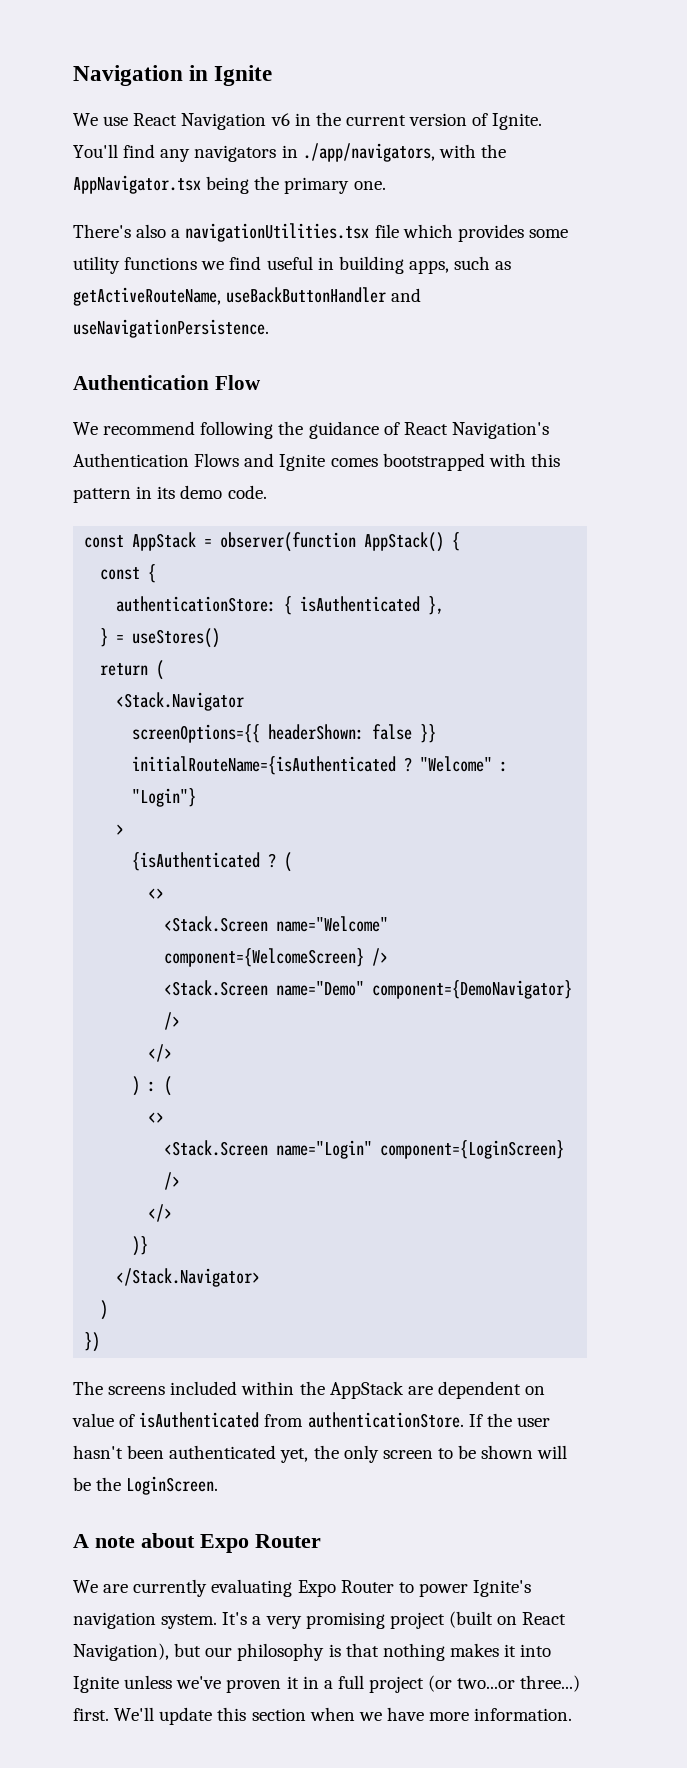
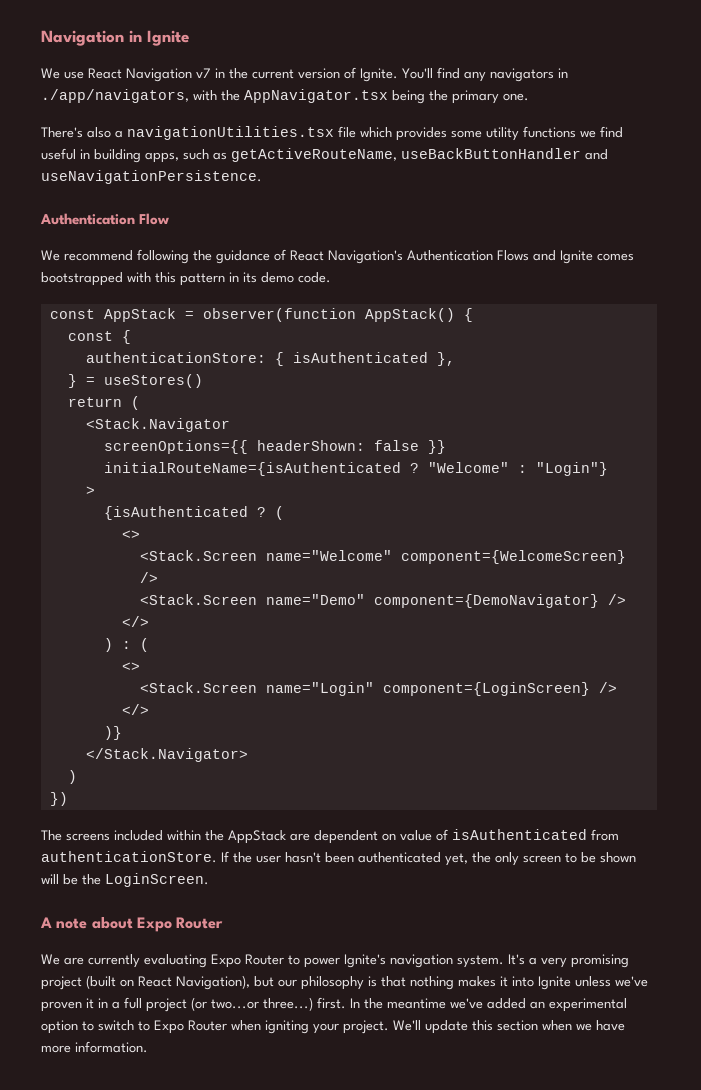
- We use React Navigation v6 in the current version of Ignite.
+ We use React Navigation v7 in the current version of Ignite.
+ In the meantime we've added an experimental option to switch to Expo Router when igniting your project.

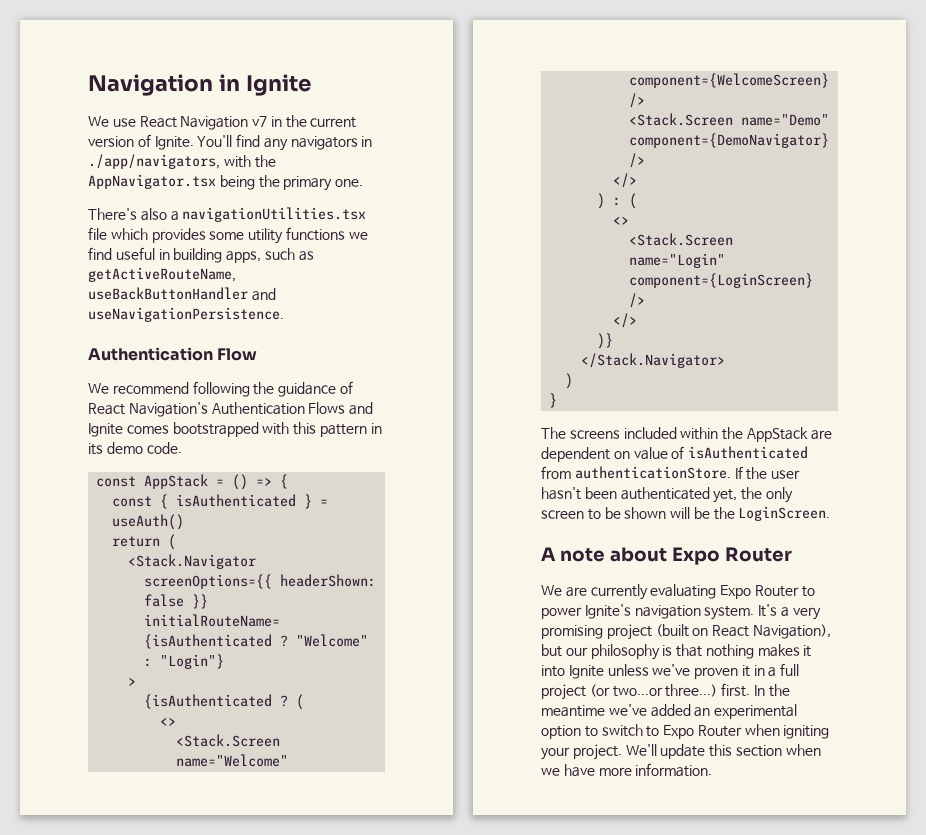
- const AppStack = observer(function AppStack() {
+ const AppStack = () => {
- const {
- authenticationStore: { isAuthenticated },
- } = useStores()
+ const { isAuthenticated } = useAuth()
  </Stack.Navigator>
  )
- })
+ }

